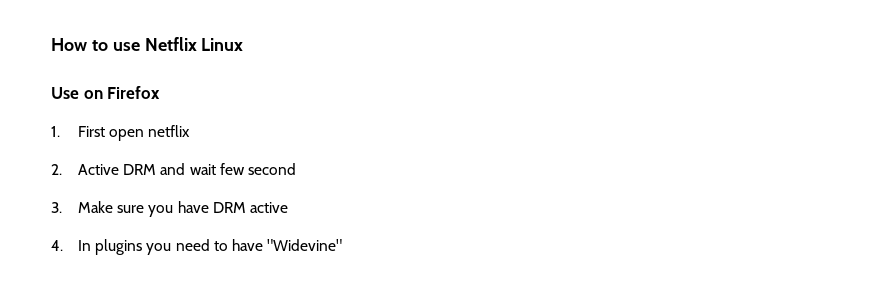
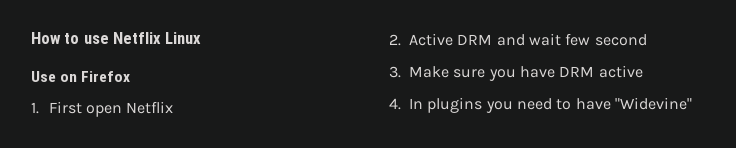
- 1. First open netflix
+ 1. First open Netflix

